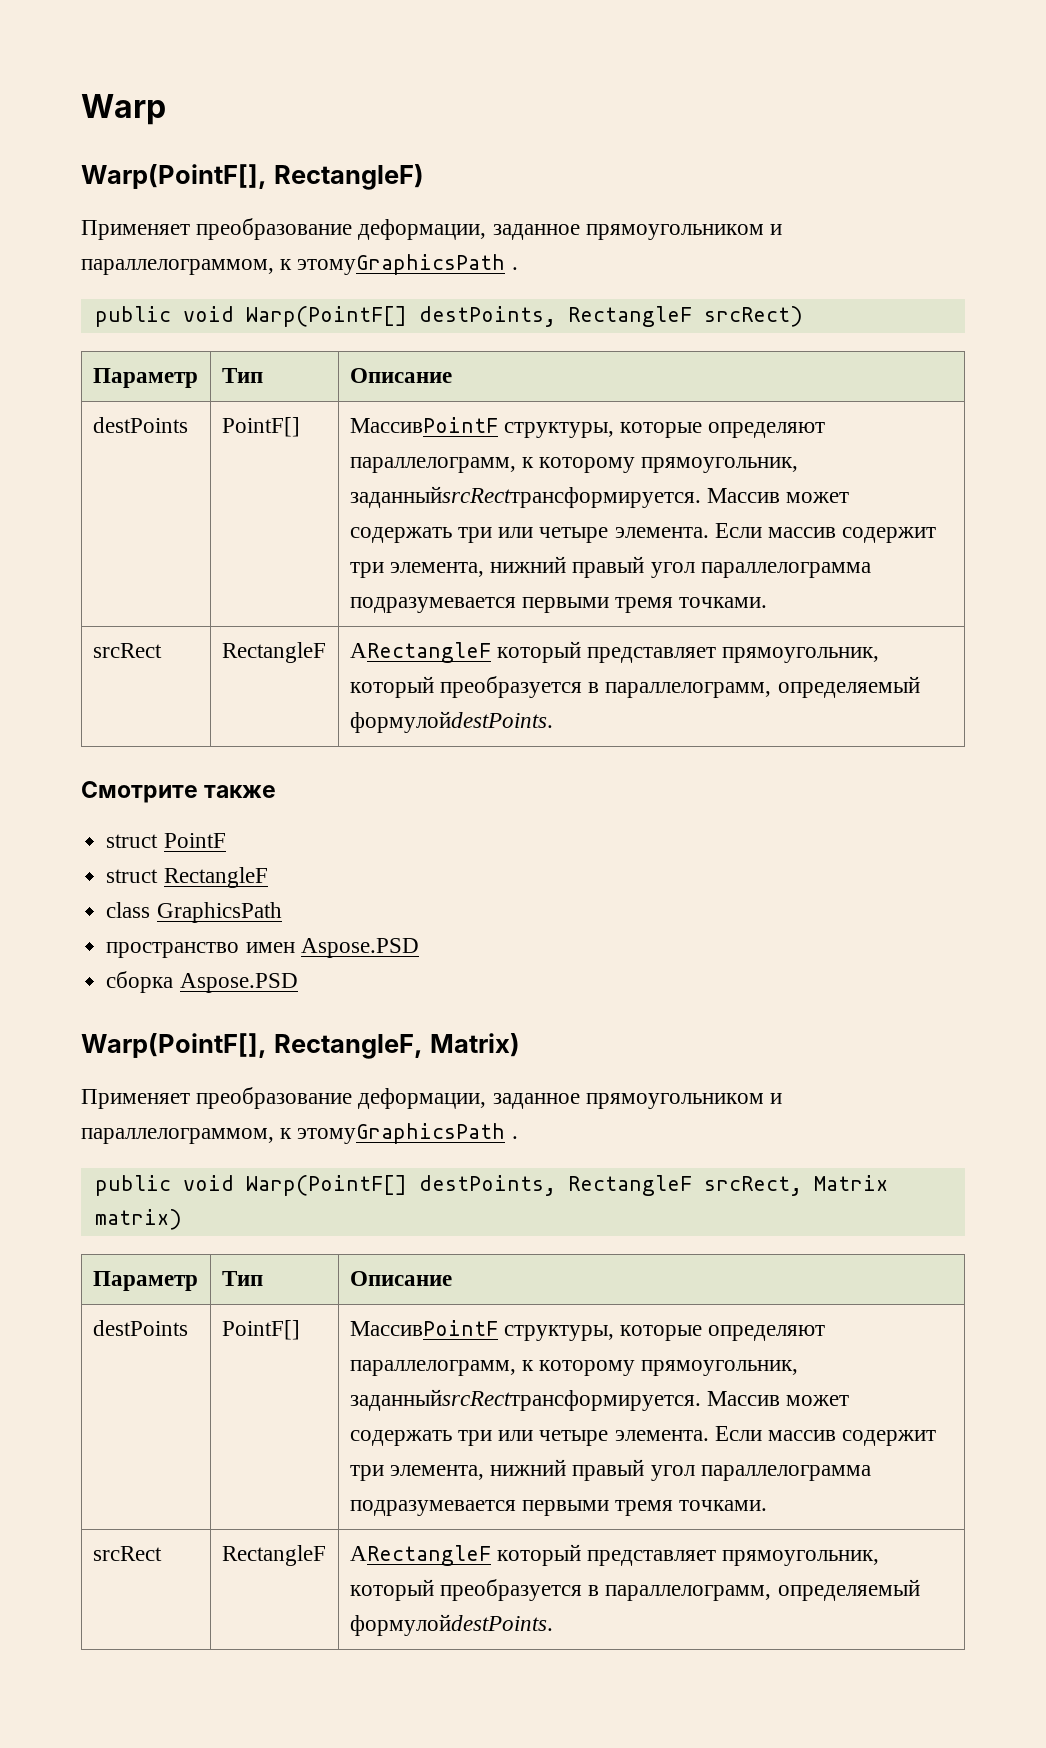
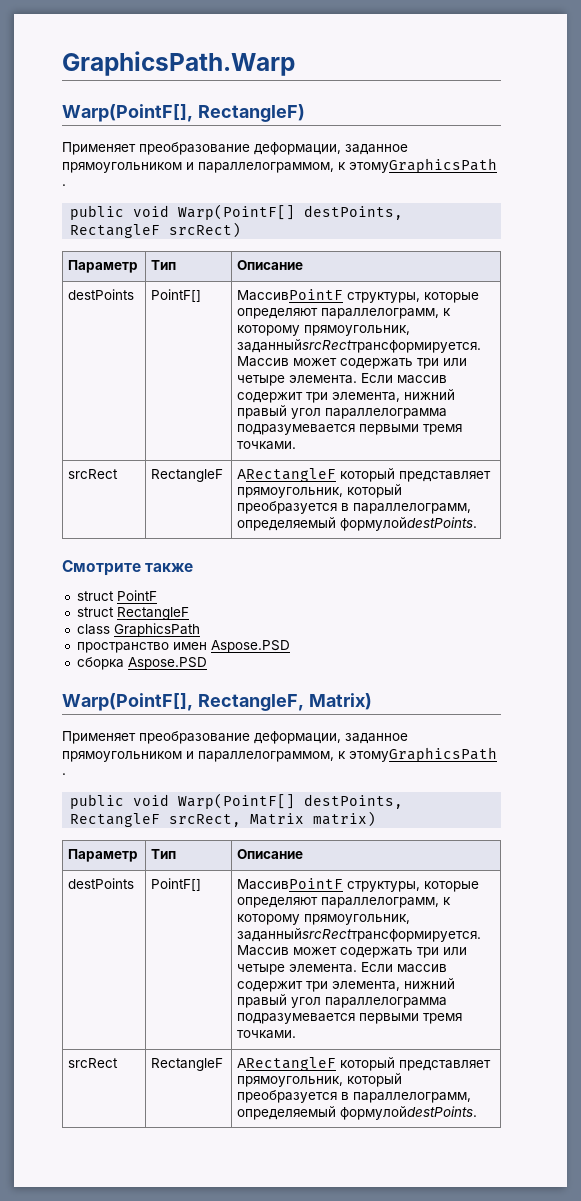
- Warp
+ GraphicsPath.Warp

